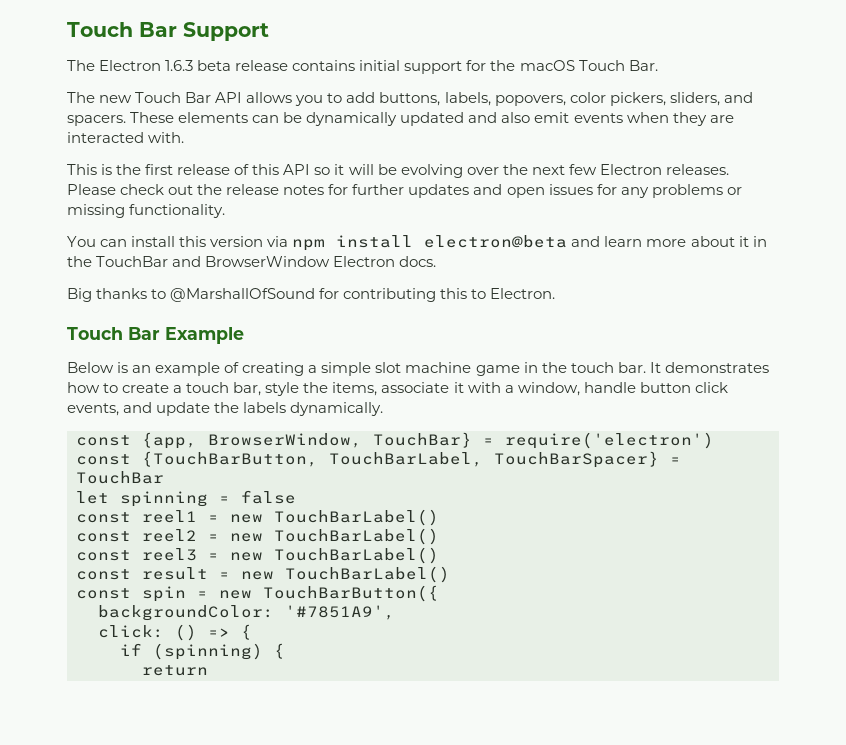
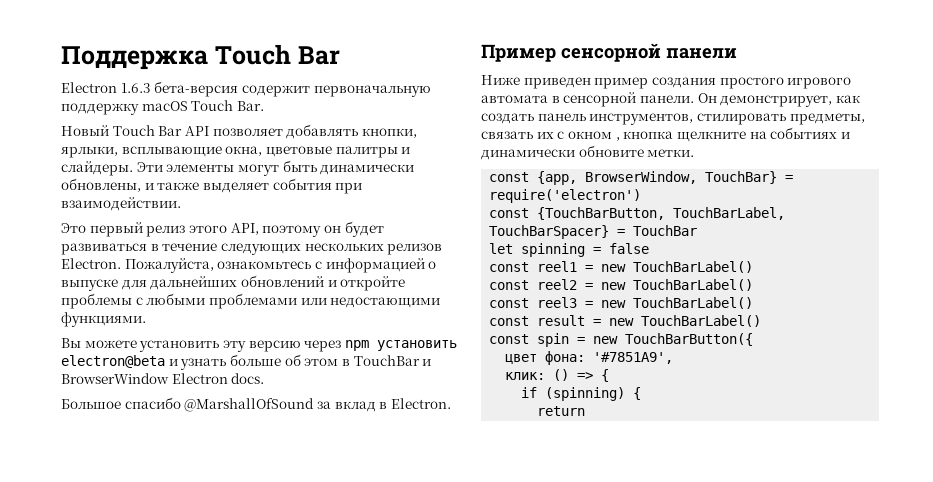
- Touch Bar Support
- The Electron 1.6.3 beta release contains initial support for the macOS Touch Bar.
+ Поддержка Touch Bar
+ Electron 1.6.3 бета-версия содержит первоначальную поддержку macOS Touch Bar.
- The new Touch Bar API allows you to add buttons, labels, popovers, color pickers, sliders, and spacers. These elements can be dynamically updated and also emit events when they are interacted with.
- This is the first release of this API so it will be evolving over the next few Electron releases. Please check out the release notes for further updates and open issues for any problems or missing functionality.
- You can install this version via npm install electron@beta and learn more about it in the TouchBar and BrowserWindow Electron docs.
- Big thanks to @MarshallOfSound for contributing this to Electron.
- Touch Bar Example
- Below is an example of creating a simple slot machine game in the touch bar. It demonstrates how to create a touch bar, style the items, associate it with a window, handle button click events, and update the labels dynamically.
+ Новый Touch Bar API позволяет добавлять кнопки, ярлыки, всплывающие окна, цветовые палитры и слайдеры. Эти элементы могут быть динамически обновлены, и также выделяет события при взаимодействии.
+ Это первый релиз этого API, поэтому он будет развиваться в течение следующих нескольких релизов Electron. Пожалуйста, ознакомьтесь с информацией о выпуске для дальнейших обновлений и откройте проблемы с любыми проблемами или недостающими функциями.
+ Вы можете установить эту версию через npm установить electron@beta и узнать больше об этом в TouchBar и BrowserWindow Electron docs.
+ Большое спасибо @MarshallOfSound за вклад в Electron.
+ Пример сенсорной панели
+ Ниже приведен пример создания простого игрового автомата в сенсорной панели. Он демонстрирует, как создать панель инструментов, стилировать предметы, связать их с окном , кнопка щелкните на событиях и динамически обновите метки.
- backgroundColor: '#7851A9',
+ цвет фона: '#7851A9',
- click: () => {
+ клик: () => {

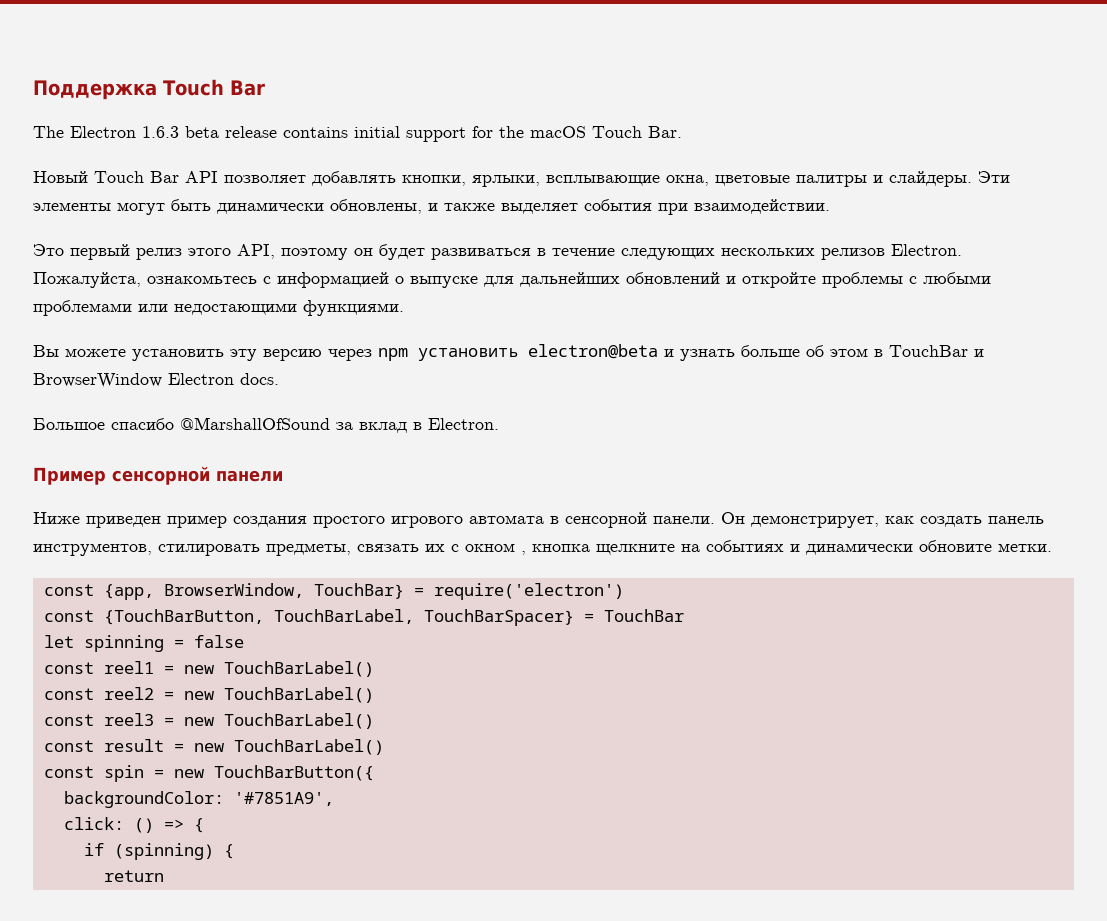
- Electron 1.6.3 бета-версия содержит первоначальную поддержку macOS Touch Bar.
+ The Electron 1.6.3 beta release contains initial support for the macOS Touch Bar.
- цвет фона: '#7851A9',
+ backgroundColor: '#7851A9',
- клик: () => {
+ click: () => {

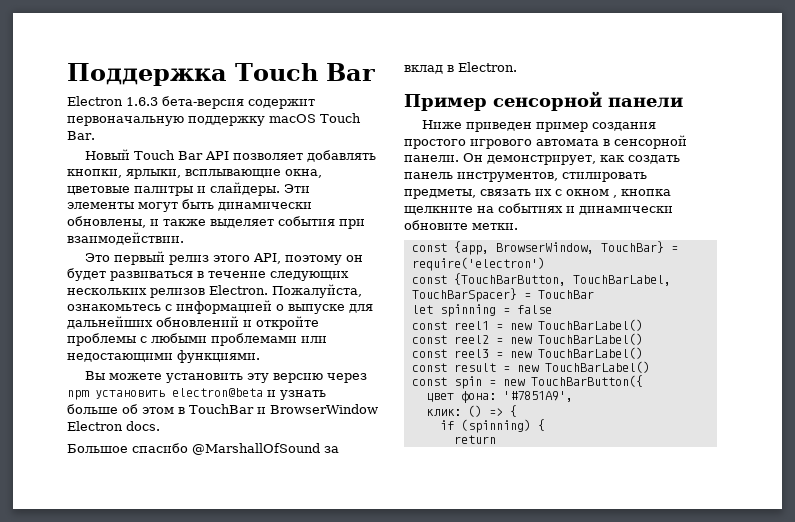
- The Electron 1.6.3 beta release contains initial support for the macOS Touch Bar.
+ Electron 1.6.3 бета-версия содержит первоначальную поддержку macOS Touch Bar.
- backgroundColor: '#7851A9',
+ цвет фона: '#7851A9',
- click: () => {
+ клик: () => {

